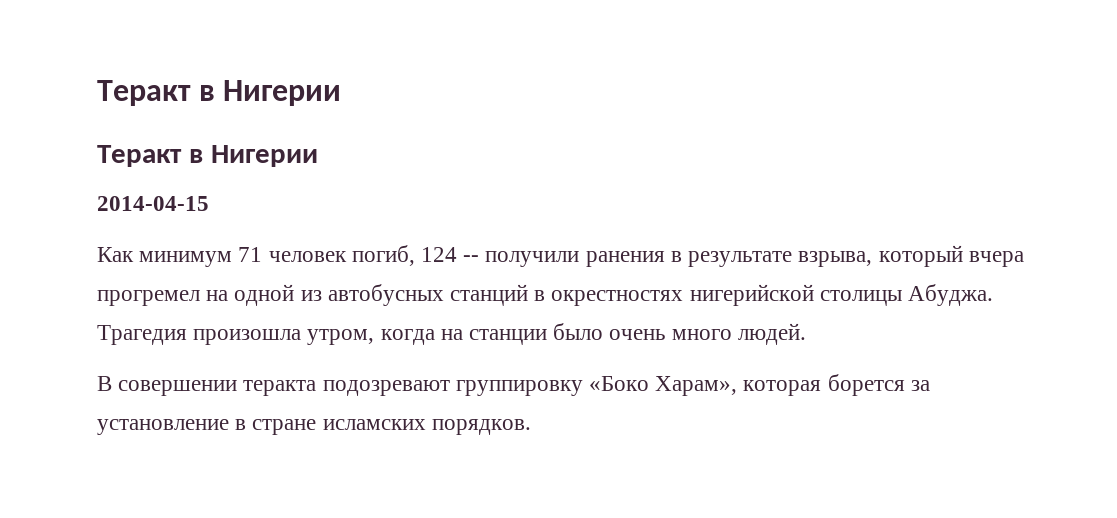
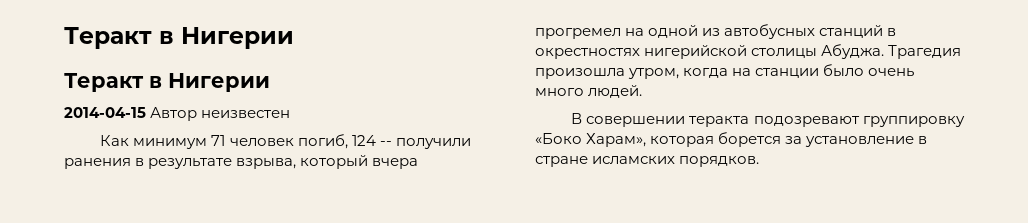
- 2014-04-15
+ 2014-04-15 Автор неизвестен

